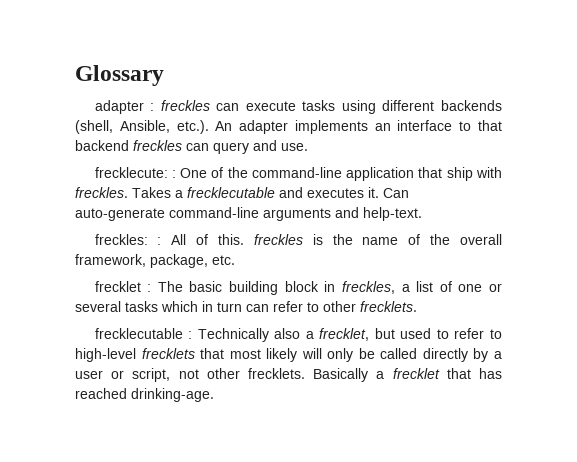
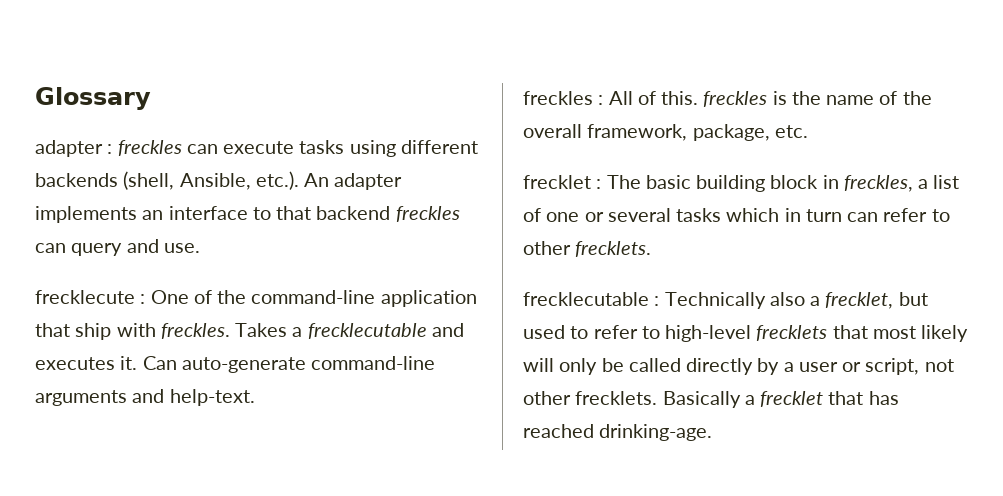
- frecklecute: : One of the command-line application that ship with freckles.
+ frecklecute : One of the command-line application that ship with freckles.
- freckles: : All of this. freckles is the name of the overall framework, package, etc.
+ freckles : All of this. freckles is the name of the overall framework, package, etc.

